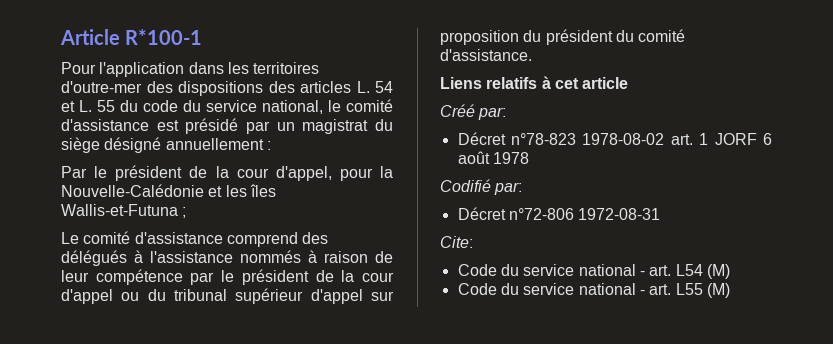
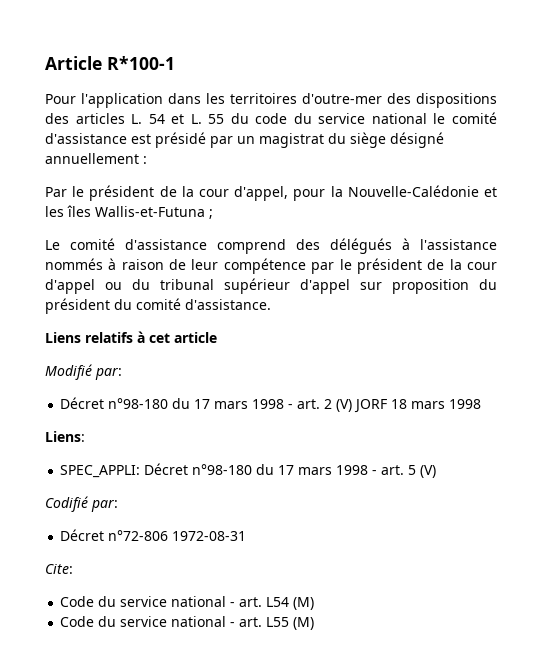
- Pour l'application dans les territoires d'outre-mer des dispositions des articles L. 54 et L. 55 du code du service national, le comité d'assistance est présidé par un magistrat du siège désigné annuellement :
+ Pour l'application dans les territoires d'outre-mer des dispositions des articles L. 54 et L. 55 du code du service national le comité d'assistance est présidé par un magistrat du siège désigné annuellement :
- Créé par:
- Décret n°78-823 1978-08-02 art. 1 JORF 6 août 1978
+ Modifié par:
+ Décret n°98-180 du 17 mars 1998 - art. 2 (V) JORF 18 mars 1998
+ Liens:
+ SPEC_APPLI: Décret n°98-180 du 17 mars 1998 - art. 5 (V)

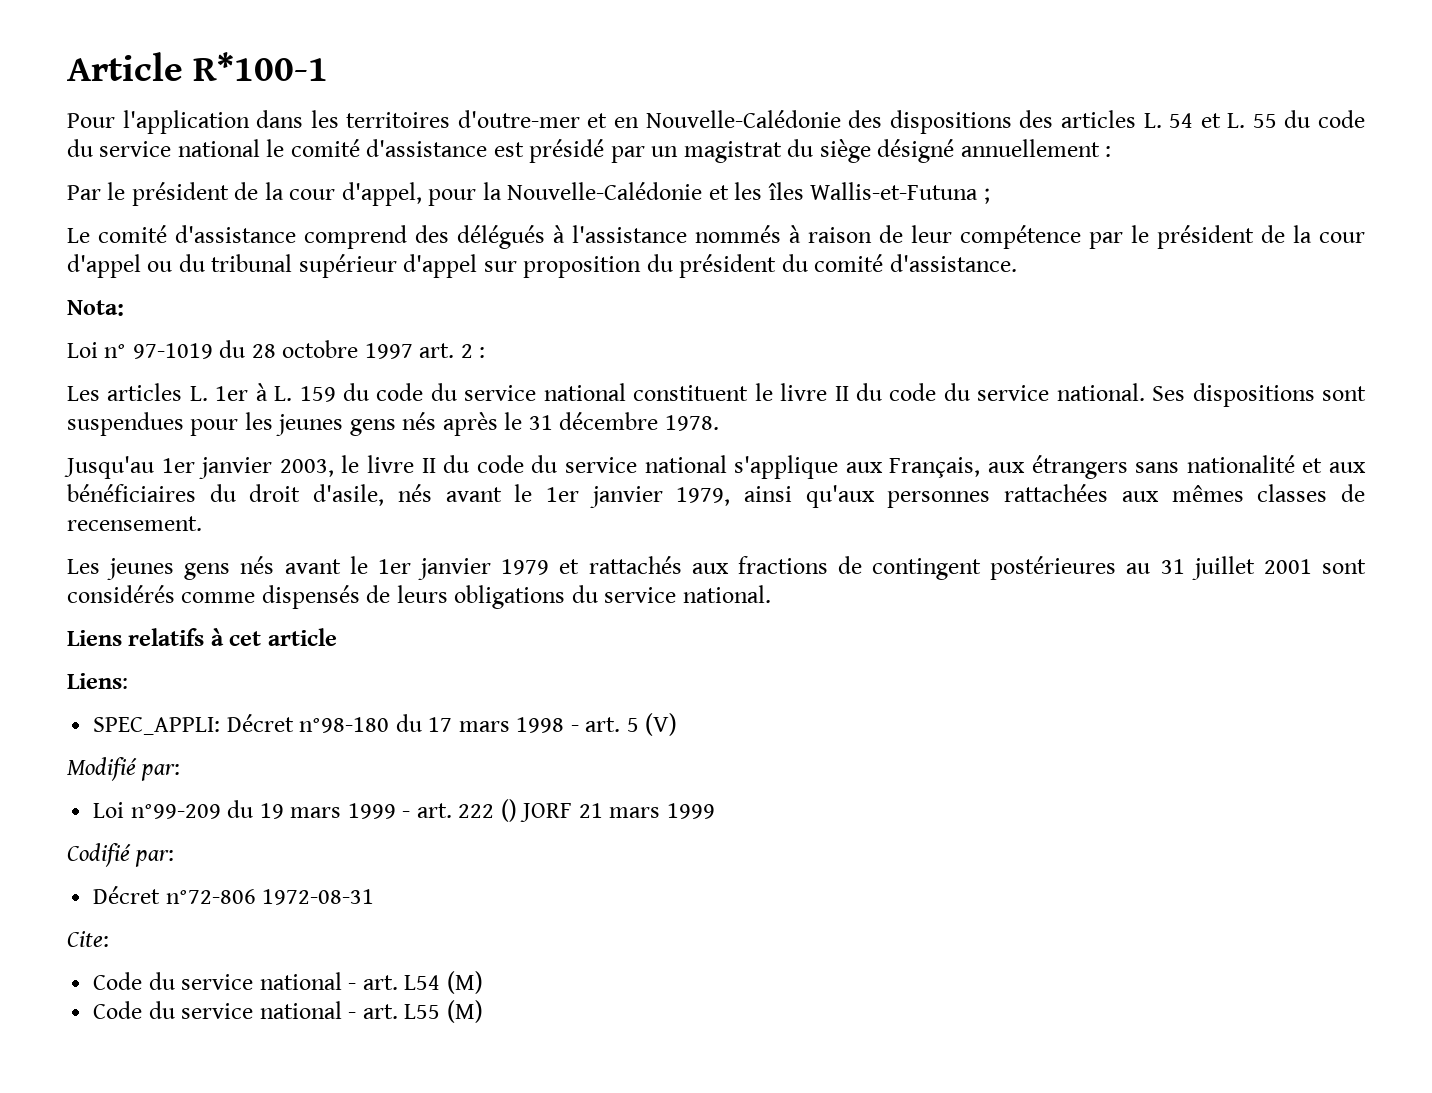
- Pour l'application dans les territoires d'outre-mer des dispositions des articles L. 54 et L. 55 du code du service national le comité d'assistance est présidé par un magistrat du siège désigné annuellement :
+ Pour l'application dans les territoires d'outre-mer et en Nouvelle-Calédonie des dispositions des articles L. 54 et L. 55 du code du service national le comité d'assistance est présidé par un magistrat du siège désigné annuellement :
+ Nota:
+ Loi n° 97-1019 du 28 octobre 1997 art. 2 :
+ Les articles L. 1er à L. 159 du code du service national constituent le livre II du code du service national. Ses dispositions sont suspendues pour les jeunes gens nés après le 31 décembre 1978.
+ Jusqu'au 1er janvier 2003, le livre II du code du service national s'applique aux Français, aux étrangers sans nationalité et aux bénéficiaires du droit d'asile, nés avant le 1er janvier 1979, ainsi qu'aux personnes rattachées aux mêmes classes de recensement.
+ Les jeunes gens nés avant le 1er janvier 1979 et rattachés aux fractions de contingent postérieures au 31 juillet 2001 sont considérés comme dispensés de leurs obligations du service national.
- Modifié par:
- Décret n°98-180 du 17 mars 1998 - art. 2 (V) JORF 18 mars 1998
+ Modifié par:
+ Loi n°99-209 du 19 mars 1999 - art. 222 () JORF 21 mars 1999

